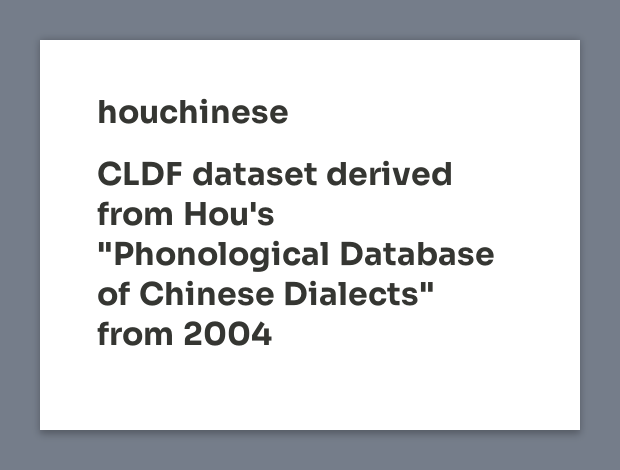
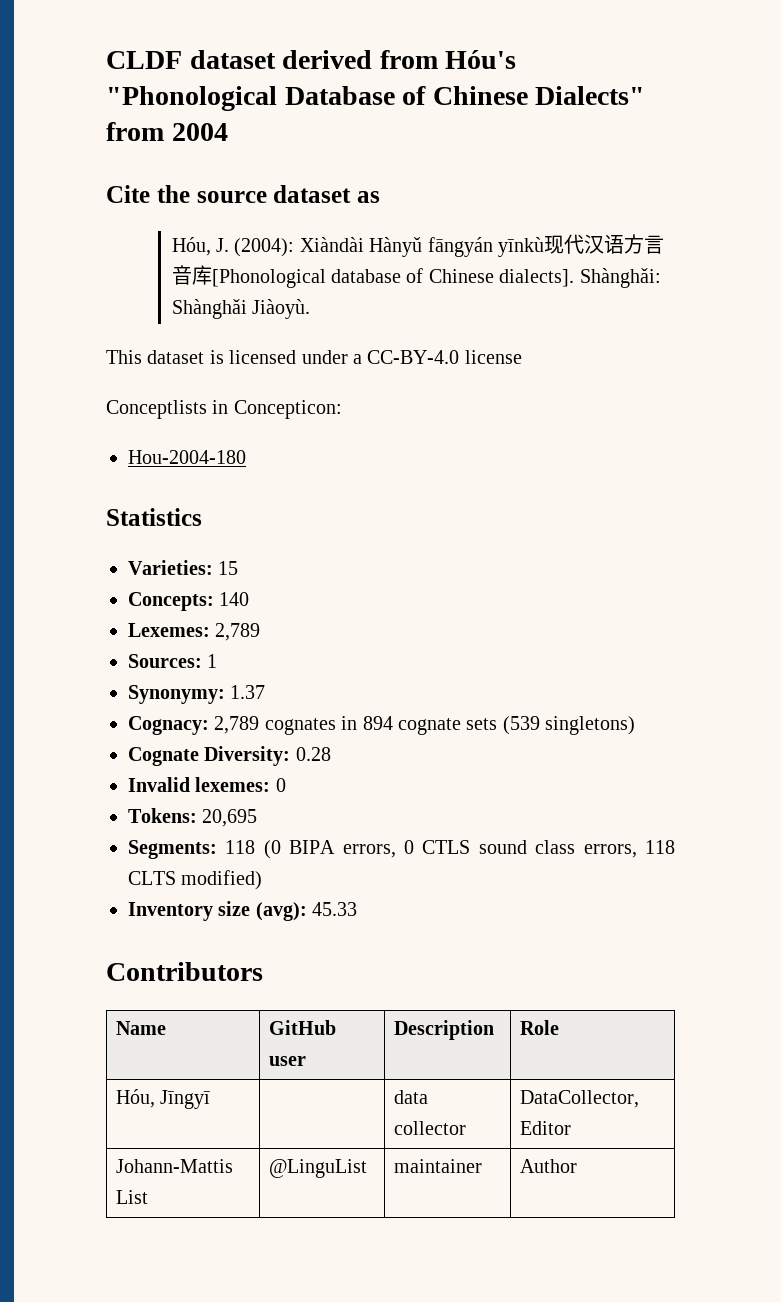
- houchinese
- CLDF dataset derived from Hou's "Phonological Database of Chinese Dialects" from 2004
+ CLDF dataset derived from Hóu's "Phonological Database of Chinese Dialects" from 2004
+ Cite the source dataset as
+ Hóu, J. (2004): Xiàndài Hànyǔ fāngyán yīnkù现代汉语方言音库[Phonological database of Chinese dialects]. Shànghǎi: Shànghǎi Jiàoyù.
+ This dataset is licensed under a CC-BY-4.0 license
+ Conceptlists in Concepticon:
+ Hou-2004-180
+ Statistics
+ Varieties: 15
+ Concepts: 140
+ Lexemes: 2,789
+ Sources: 1
+ Synonymy: 1.37
+ Cognacy: 2,789 cognates in 894 cognate sets (539 singletons)
+ Cognate Diversity: 0.28
+ Invalid lexemes: 0
+ Tokens: 20,695
+ Segments: 118 (0 BIPA errors, 0 CTLS sound class errors, 118 CLTS modified)
+ Inventory size (avg): 45.33
+ Contributors
+ Name | GitHub user | Description | Role
+ Hóu, Jīngyī | | data collector | DataCollector, Editor
+ Johann-Mattis List | @LinguList | maintainer | Author

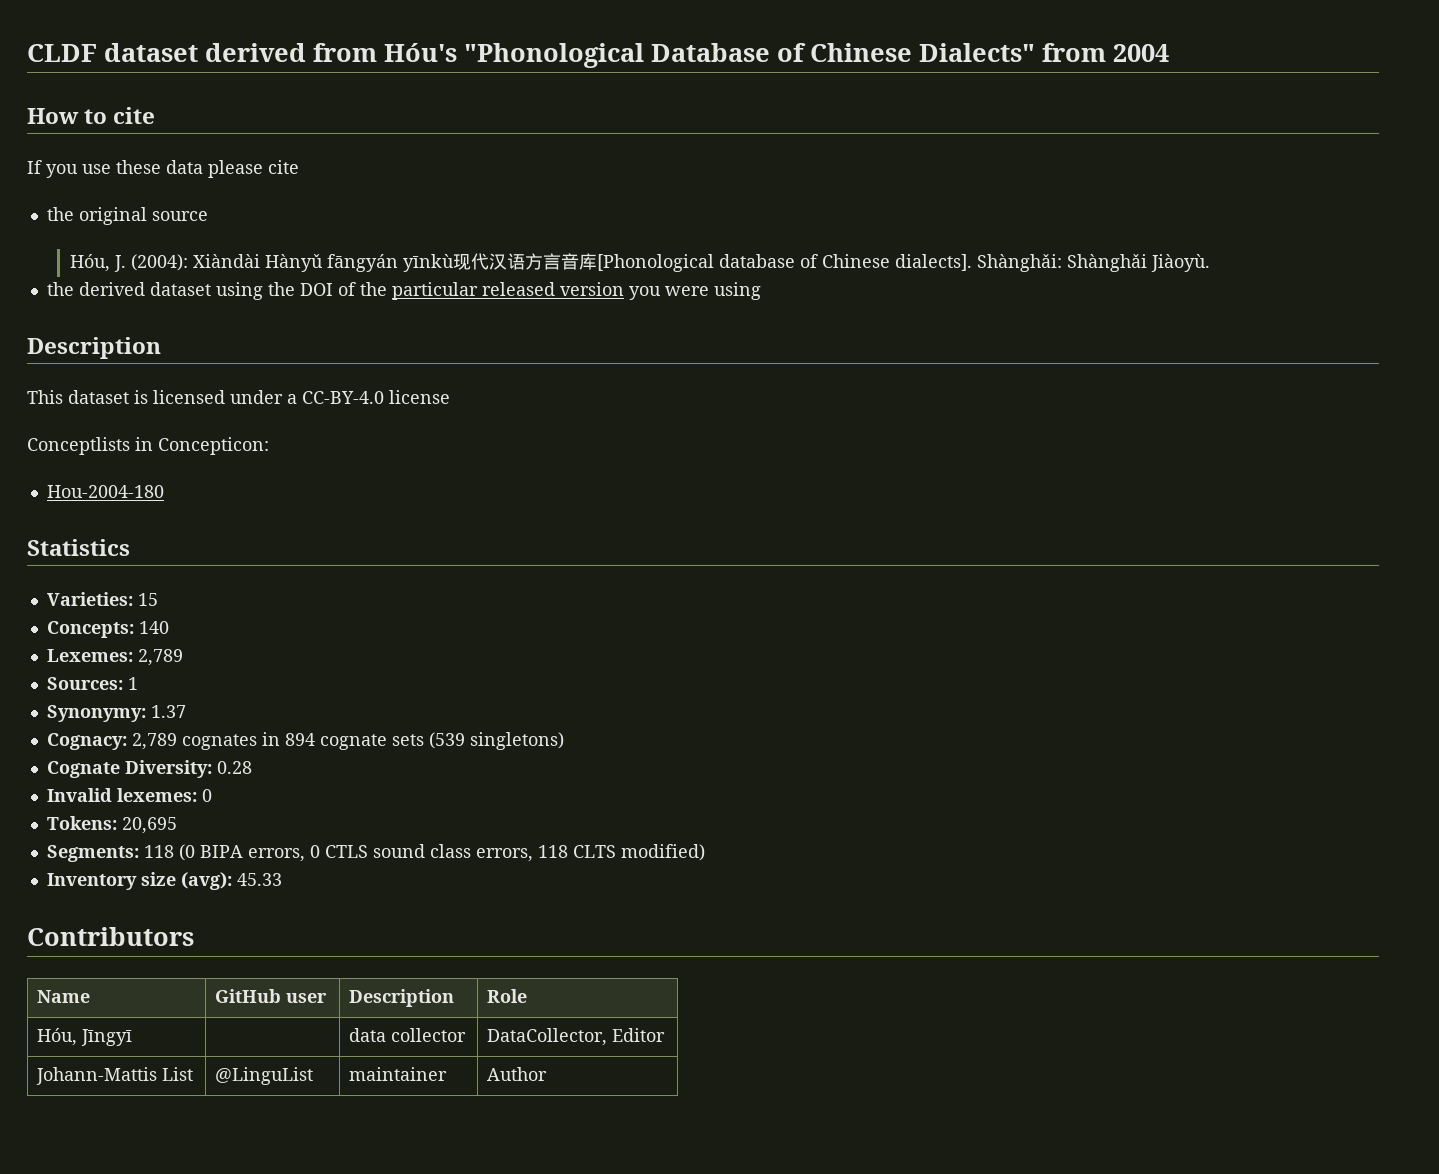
- Cite the source dataset as
+ How to cite
+ If you use these data please cite
+ the original source
+ the derived dataset using the DOI of the particular released version you were using
+ Description

